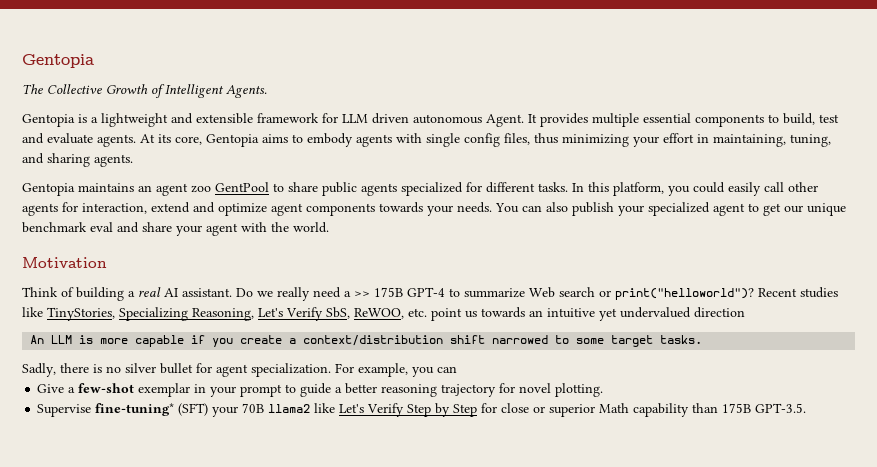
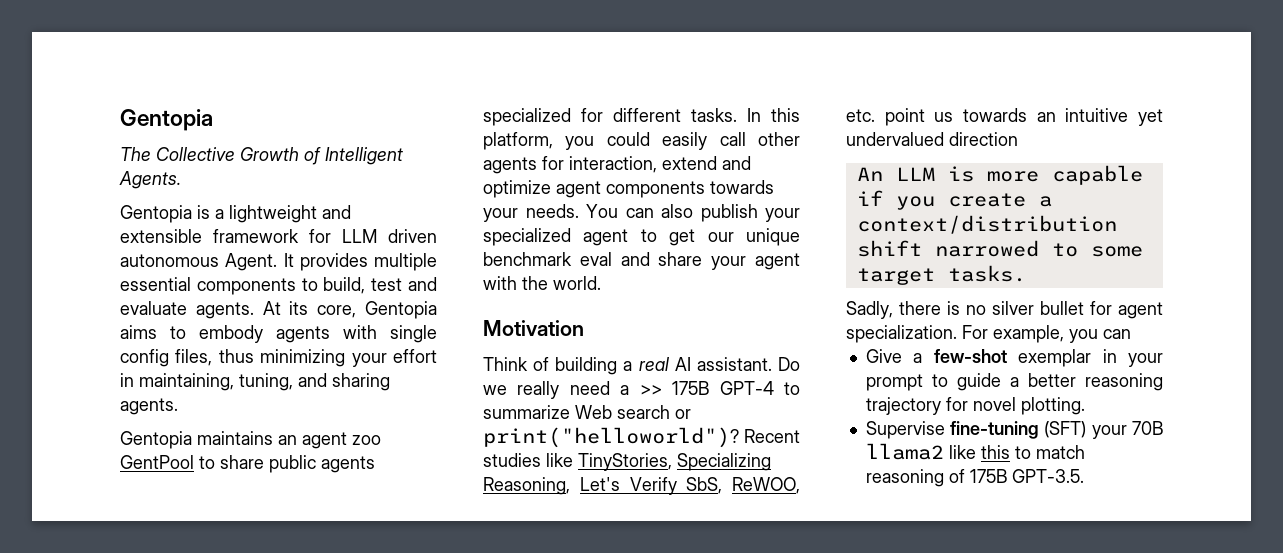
- Supervise fine-tuning* (SFT) your 70B llama2 like Let's Verify Step by Step for close or superior Math capability than 175B GPT-3.5.
+ Supervise fine-tuning (SFT) your 70B llama2 like this to match reasoning of 175B GPT-3.5.

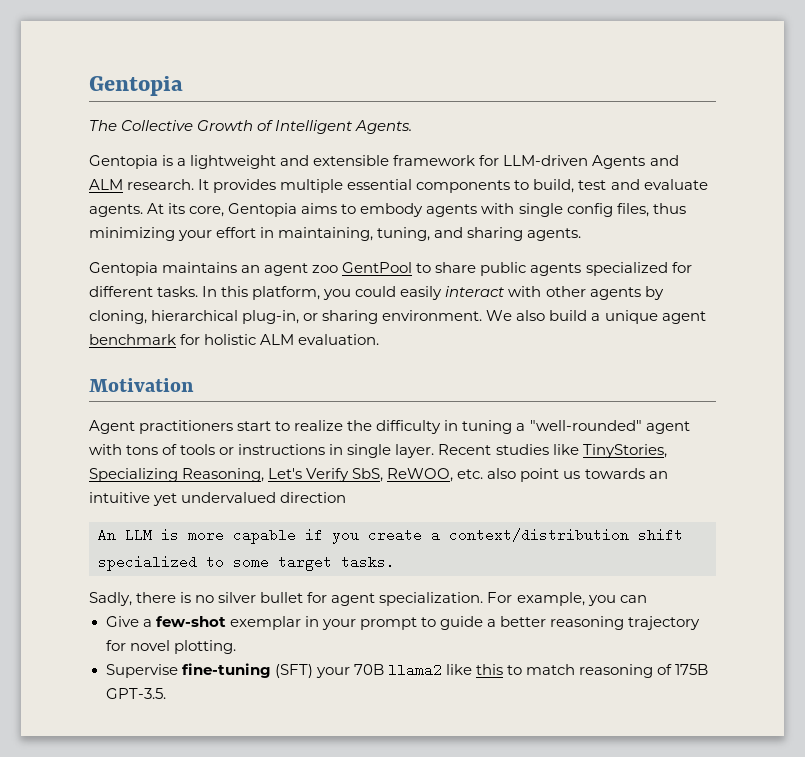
- Gentopia is a lightweight and extensible framework for LLM driven autonomous Agent.
+ Gentopia is a lightweight and extensible framework for LLM-driven Agents and ALM research.
- In this platform, you could easily call other agents for interaction, extend and optimize agent components towards your needs. You can also publish your specialized agent to get our unique benchmark eval and share your agent with the world.
+ In this platform, you could easily interact with other agents by cloning, hierarchical plug-in, or sharing environment. We also build a unique agent benchmark for holistic ALM evaluation.
  Motivation
- Think of building a real AI assistant. Do we really need a >> 175B GPT-4 to summarize Web search or print("helloworld")?
+ Agent practitioners start to realize the difficulty in tuning a "well-rounded" agent with tons of tools or instructions in single layer.
- Recent studies like TinyStories, Specializing Reasoning, Let's Verify SbS, ReWOO, etc. point us towards an intuitive yet undervalued direction
+ Recent studies like TinyStories, Specializing Reasoning, Let's Verify SbS, ReWOO, etc. also point us towards an intuitive yet undervalued direction
- An LLM is more capable if you create a context/distribution shift narrowed to some target tasks.
+ An LLM is more capable if you create a context/distribution shift specialized to some target tasks.

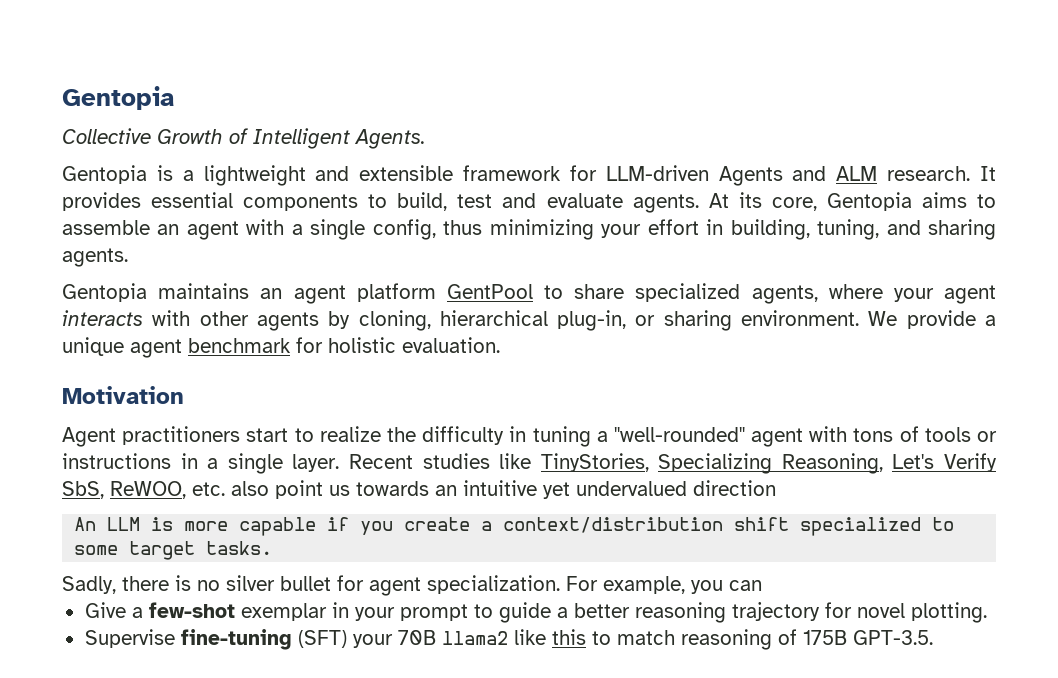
- The Collective Growth of Intelligent Agents.
+ Collective Growth of Intelligent Agents.
- It provides multiple essential components to build, test and evaluate agents.
+ It provides essential components to build, test and evaluate agents.
- At its core, Gentopia aims to embody agents with single config files, thus minimizing your effort in maintaining, tuning, and sharing agents.
+ At its core, Gentopia aims to assemble an agent with a single config, thus minimizing your effort in building, tuning, and sharing agents.
- Gentopia maintains an agent zoo GentPool to share public agents specialized for different tasks. In this platform, you could easily interact with other agents by cloning, hierarchical plug-in, or sharing environment.
+ Gentopia maintains an agent platform GentPool to share specialized agents, where your agent interacts with other agents by cloning, hierarchical plug-in, or sharing environment.
- We also build a unique agent benchmark for holistic ALM evaluation.
+ We provide a unique agent benchmark for holistic evaluation.
- Agent practitioners start to realize the difficulty in tuning a "well-rounded" agent with tons of tools or instructions in single layer.
+ Agent practitioners start to realize the difficulty in tuning a "well-rounded" agent with tons of tools or instructions in a single layer.

